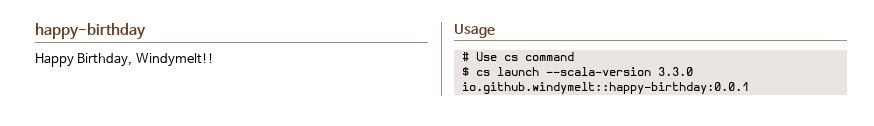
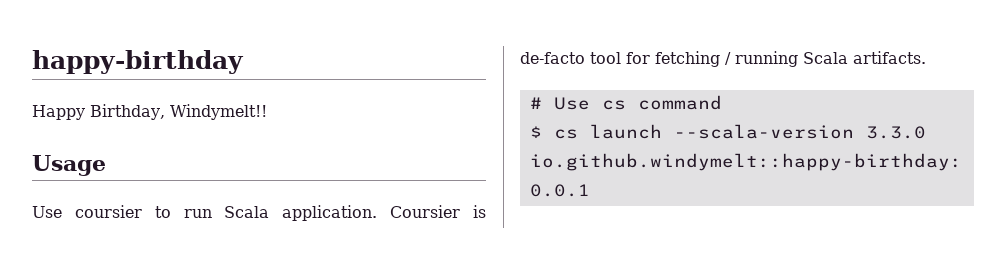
+ Use coursier to run Scala application. Coursier is de-facto tool for fetching / running Scala artifacts.

